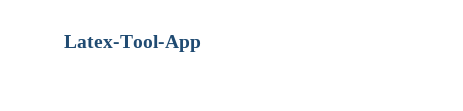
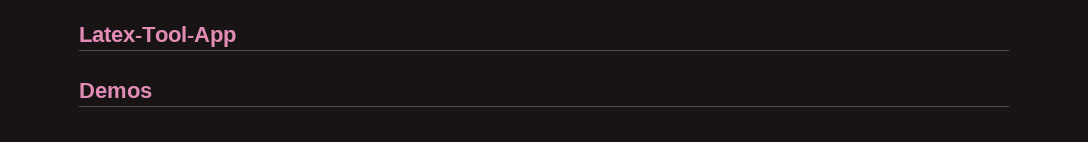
+ Demos

